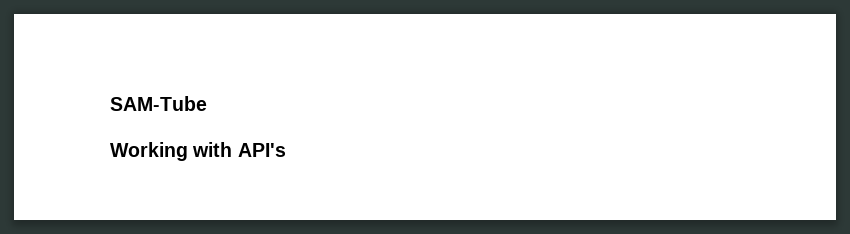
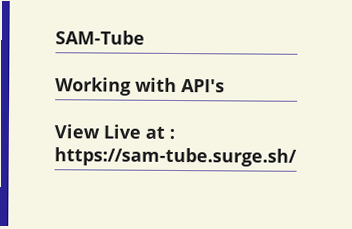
+ View Live at : https://sam-tube.surge.sh/

